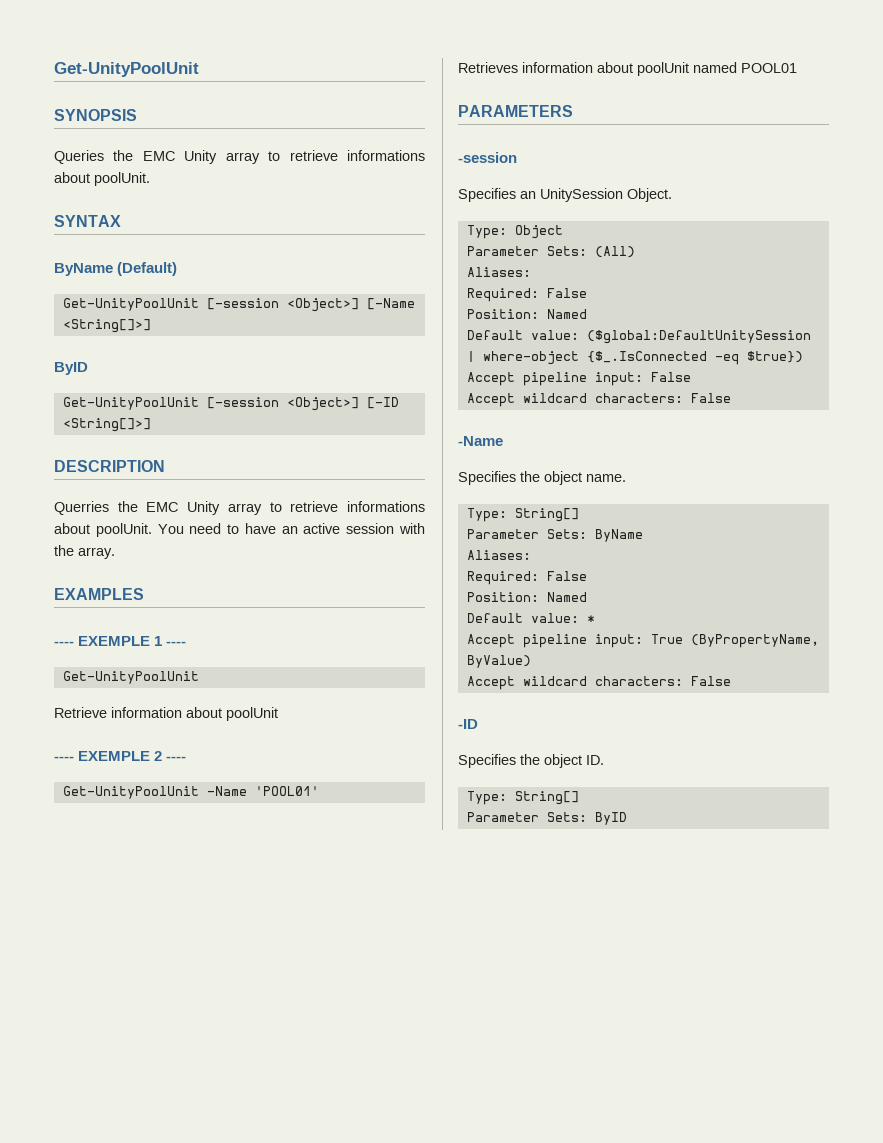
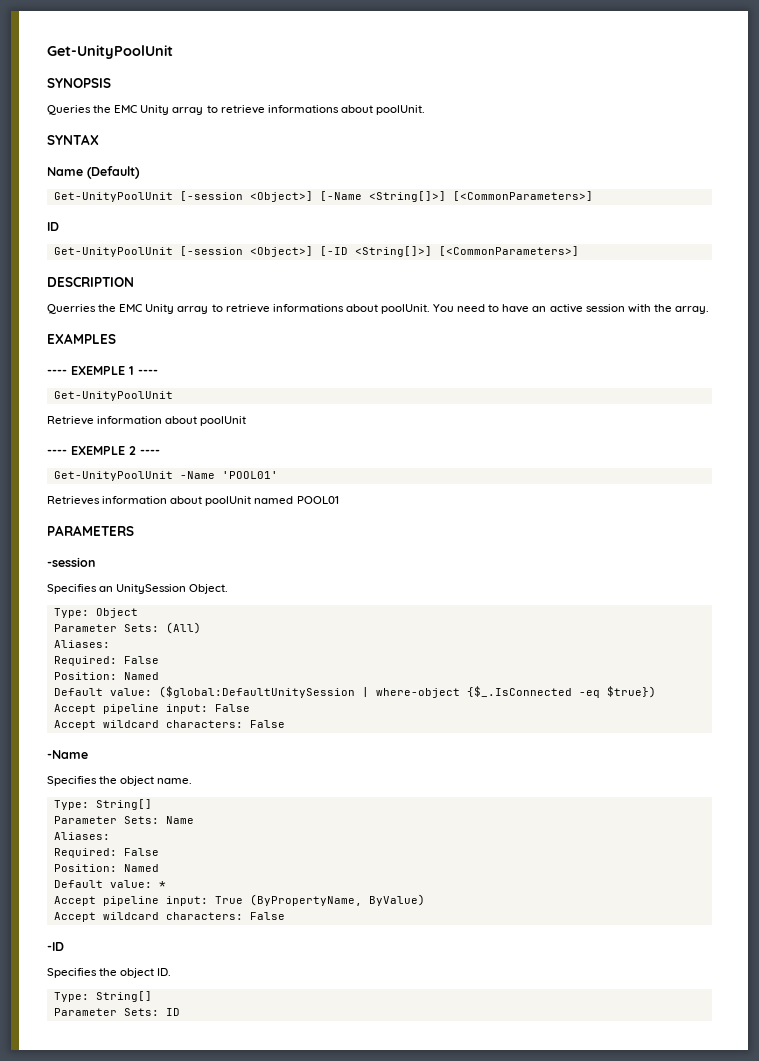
- ByName (Default)
+ Name (Default)
- Get-UnityPoolUnit [-session <Object>] [-Name <String[]>]
- ByID
+ Get-UnityPoolUnit [-session <Object>] [-Name <String[]>] [<CommonParameters>]
+ ID
- Get-UnityPoolUnit [-session <Object>] [-ID <String[]>]
+ Get-UnityPoolUnit [-session <Object>] [-ID <String[]>] [<CommonParameters>]
- Parameter Sets: ByName
+ Parameter Sets: Name
- Parameter Sets: ByID
+ Parameter Sets: ID

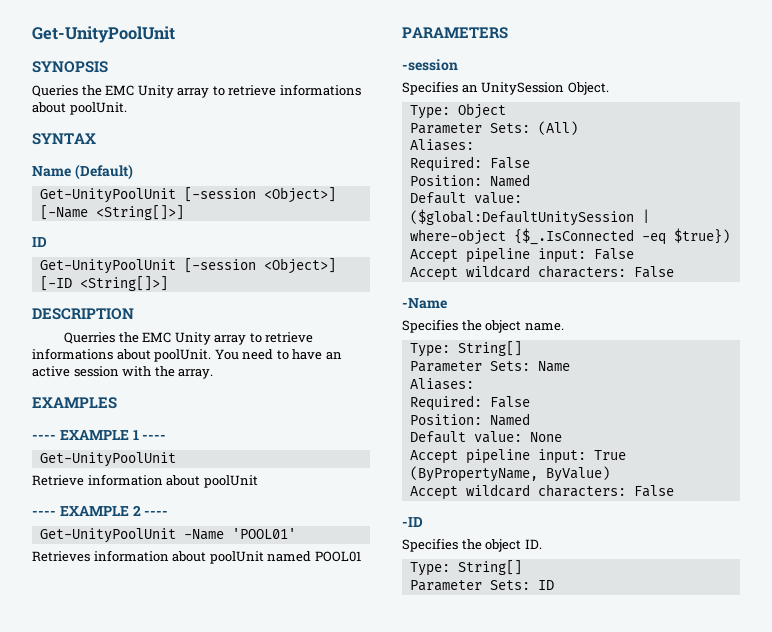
- Get-UnityPoolUnit [-session <Object>] [-Name <String[]>] [<CommonParameters>]
+ Get-UnityPoolUnit [-session <Object>] [-Name <String[]>]
- Get-UnityPoolUnit [-session <Object>] [-ID <String[]>] [<CommonParameters>]
+ Get-UnityPoolUnit [-session <Object>] [-ID <String[]>]
- ---- EXEMPLE 1 ----
+ ---- EXAMPLE 1 ----
- ---- EXEMPLE 2 ----
+ ---- EXAMPLE 2 ----
- Default value: *
+ Default value: None

